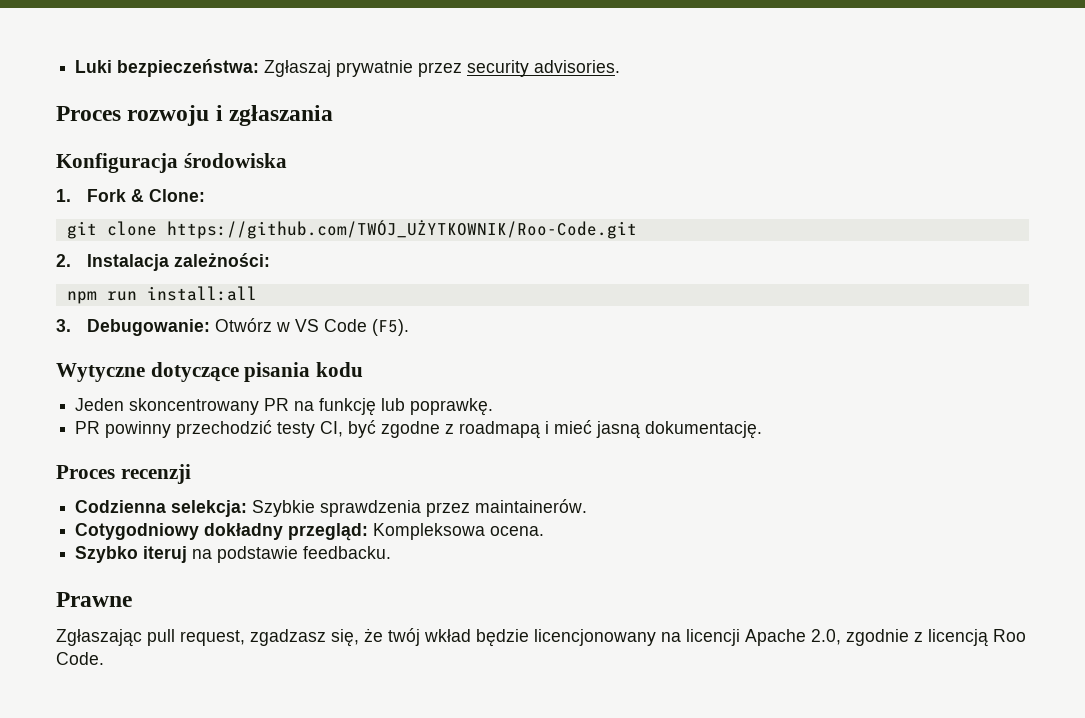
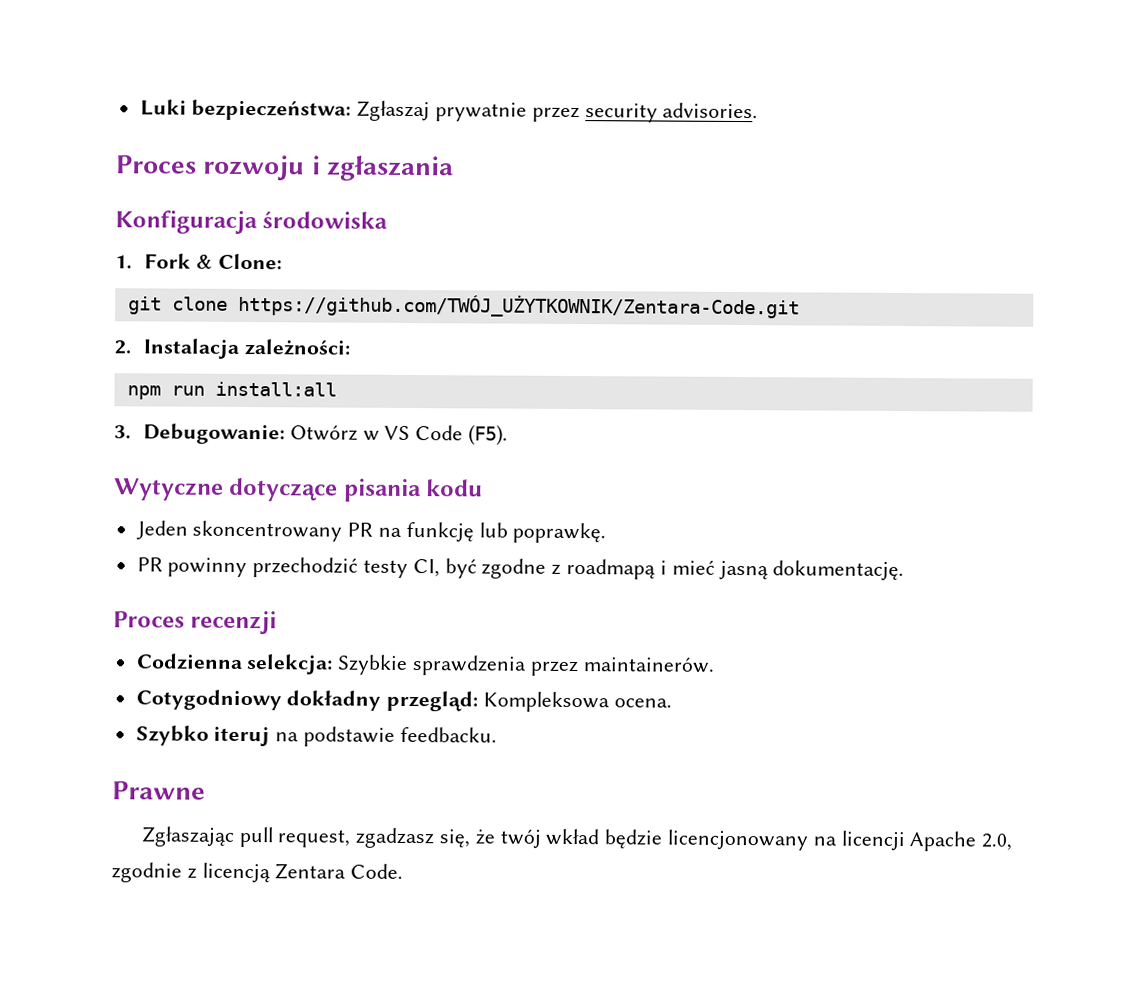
- git clone https://github.com/TWÓJ_UŻYTKOWNIK/Roo-Code.git
+ git clone https://github.com/TWÓJ_UŻYTKOWNIK/Zentara-Code.git
- Zgłaszając pull request, zgadzasz się, że twój wkład będzie licencjonowany na licencji Apache 2.0, zgodnie z licencją Roo Code.
+ Zgłaszając pull request, zgadzasz się, że twój wkład będzie licencjonowany na licencji Apache 2.0, zgodnie z licencją Zentara Code.

